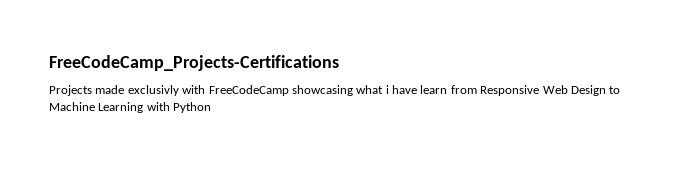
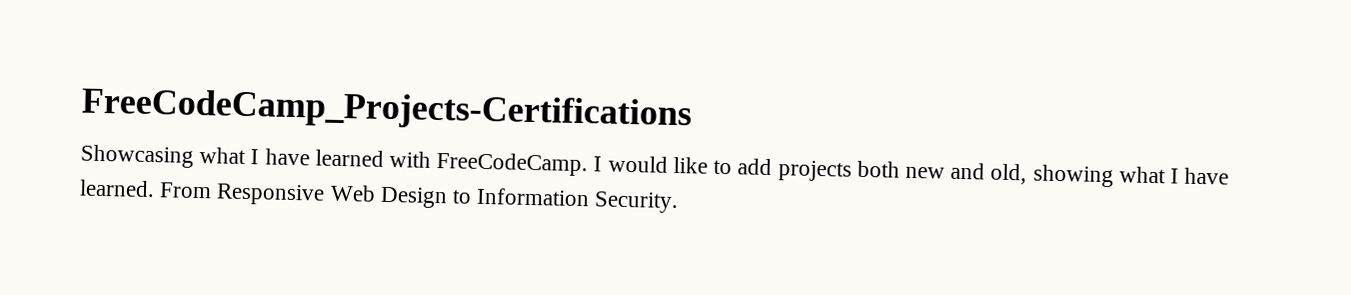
- Projects made exclusivly with FreeCodeCamp showcasing what i have learn from Responsive Web Design to Machine Learning with Python
+ Showcasing what I have learned with FreeCodeCamp. I would like to add projects both new and old, showing what I have learned. From Responsive Web Design to Information Security.

